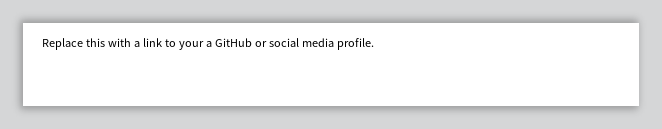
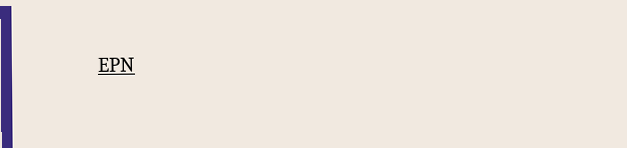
- Replace this with a link to your a GitHub or social media profile.
+ EPN

